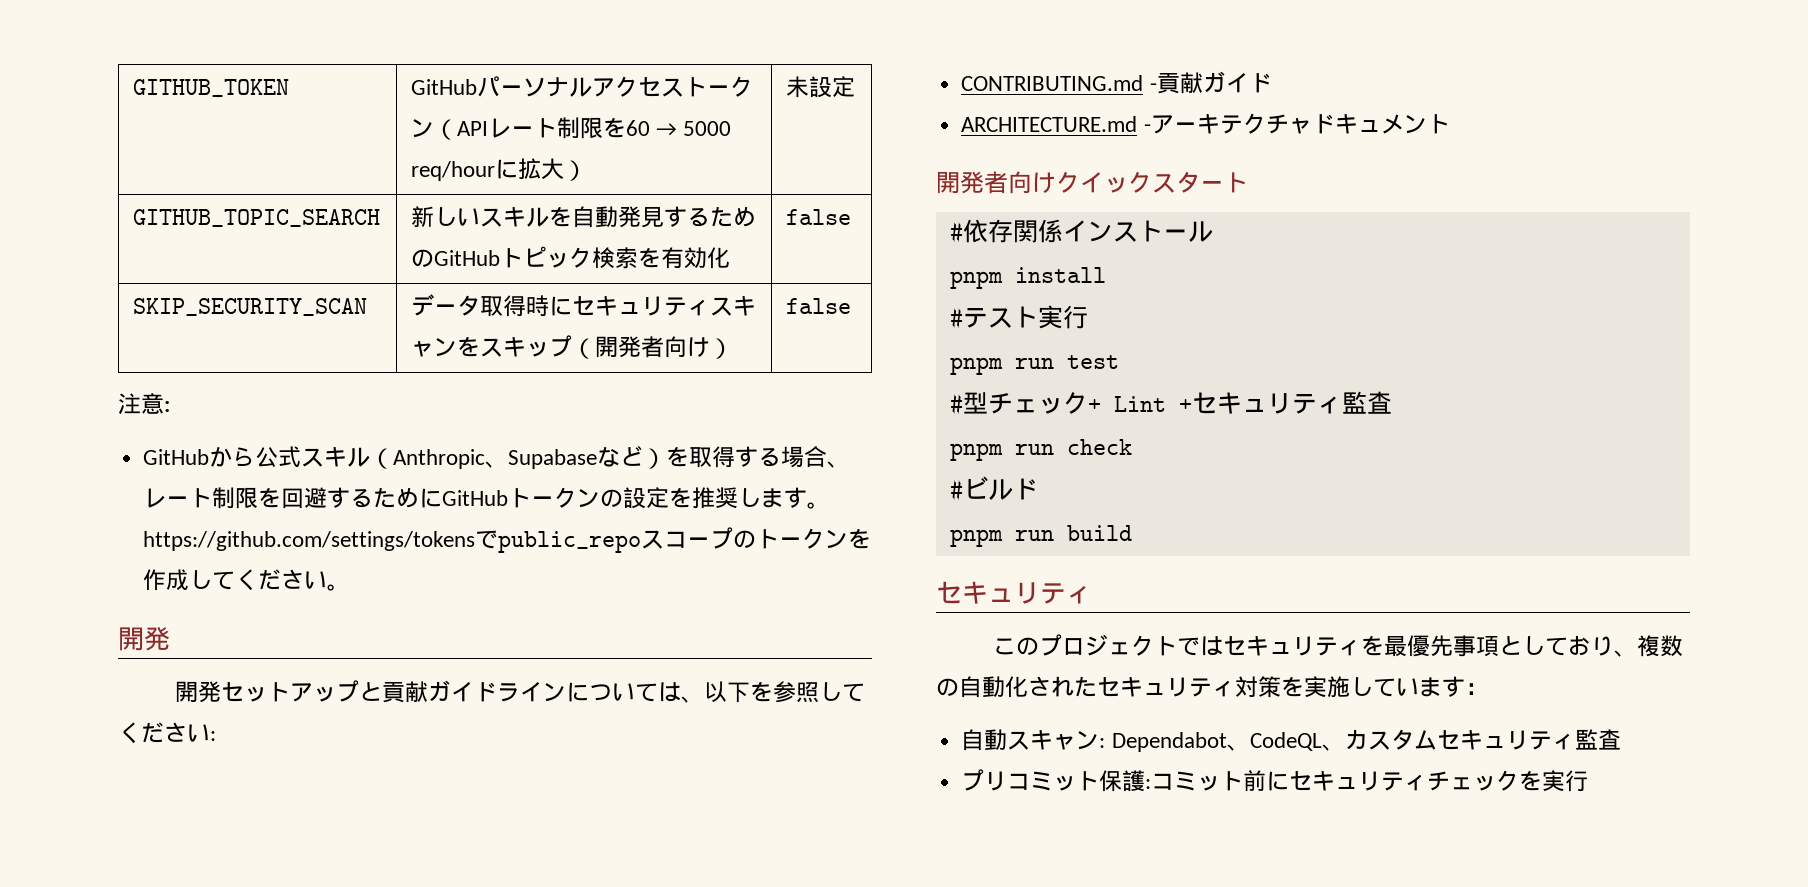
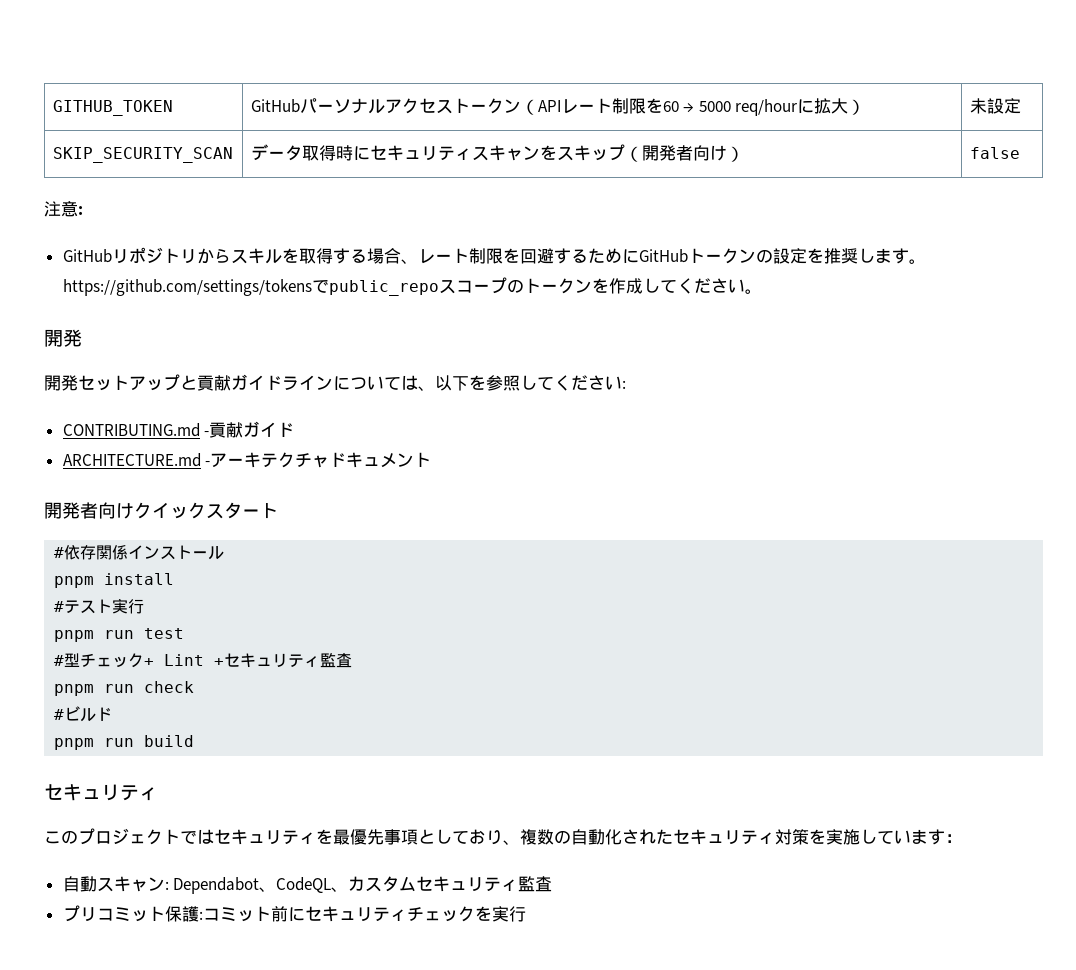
- GITHUB_TOPIC_SEARCH | 新しいスキルを自動発見するためのGitHubトピック検索を有効化 | false
- GitHubから公式スキル（Anthropic、Supabaseなど）を取得する場合、レート制限を回避するためにGitHubトークンの設定を推奨します。https://github.com/settings/tokensでpublic_repoスコープのトークンを作成してください。
+ GitHubリポジトリからスキルを取得する場合、レート制限を回避するためにGitHubトークンの設定を推奨します。https://github.com/settings/tokensでpublic_repoスコープのトークンを作成してください。

